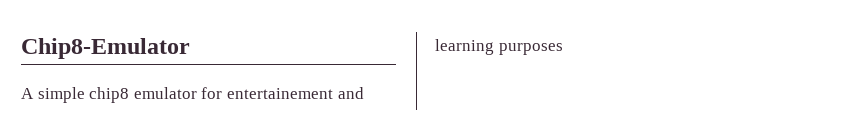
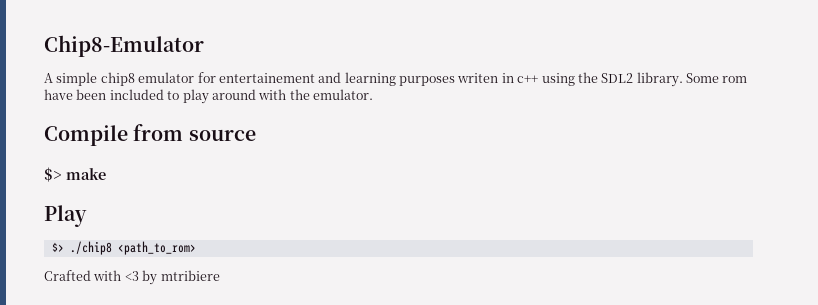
- A simple chip8 emulator for entertainement and learning purposes
+ A simple chip8 emulator for entertainement and learning purposes writen in c++ using the SDL2 library. Some rom have been included to play around with the emulator.
+ Compile from source
+ $> make
+ Play
+ $> ./chip8 <path_to_rom>
+ Crafted with <3 by mtribiere

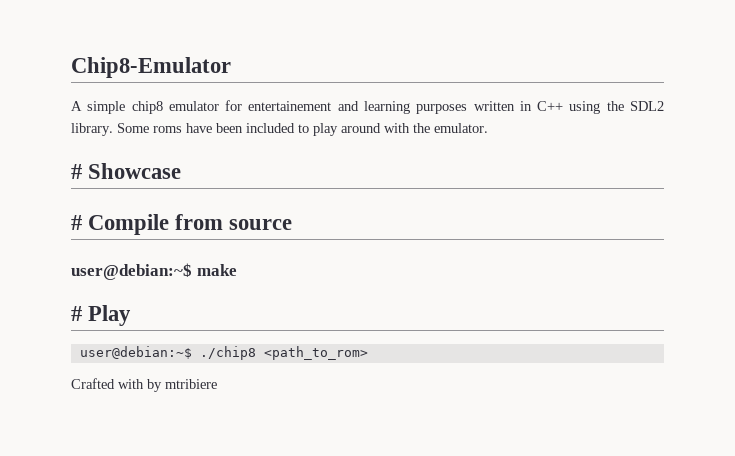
- A simple chip8 emulator for entertainement and learning purposes writen in c++ using the SDL2 library.
+ A simple chip8 emulator for entertainement and learning purposes written in C++ using the SDL2 library.
- Some rom have been included to play around with the emulator.
+ Some roms have been included to play around with the emulator.
- Compile from source
+ # Showcase
+ # Compile from source
- $> make
+ user@debian:~$ make
- Play
+ # Play
- $> ./chip8 <path_to_rom>
+ user@debian:~$ ./chip8 <path_to_rom>
- Crafted with <3 by mtribiere
+ Crafted with by mtribiere

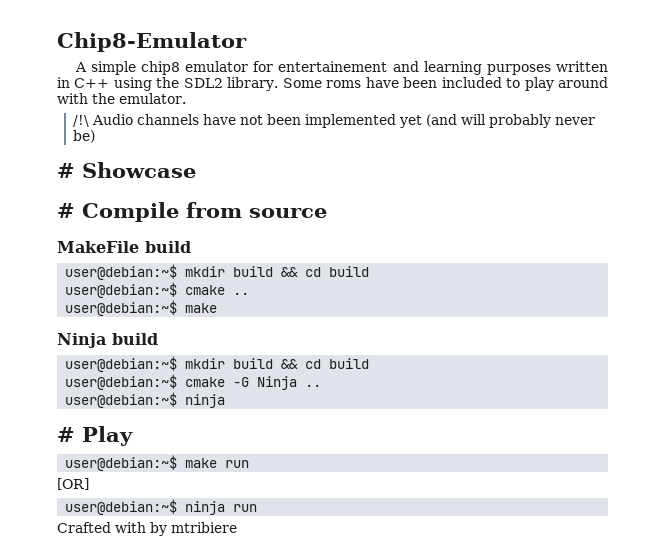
+ /!\ Audio channels have not been implemented yet (and will probably never be)
+ MakeFile build
+ user@debian:~$ mkdir build && cd build
+ user@debian:~$ cmake ..
  user@debian:~$ make
+ Ninja build
+ user@debian:~$ mkdir build && cd build
+ user@debian:~$ cmake -G Ninja ..
+ user@debian:~$ ninja
  # Play
- user@debian:~$ ./chip8 <path_to_rom>
+ user@debian:~$ make run
+ [OR]
+ user@debian:~$ ninja run

